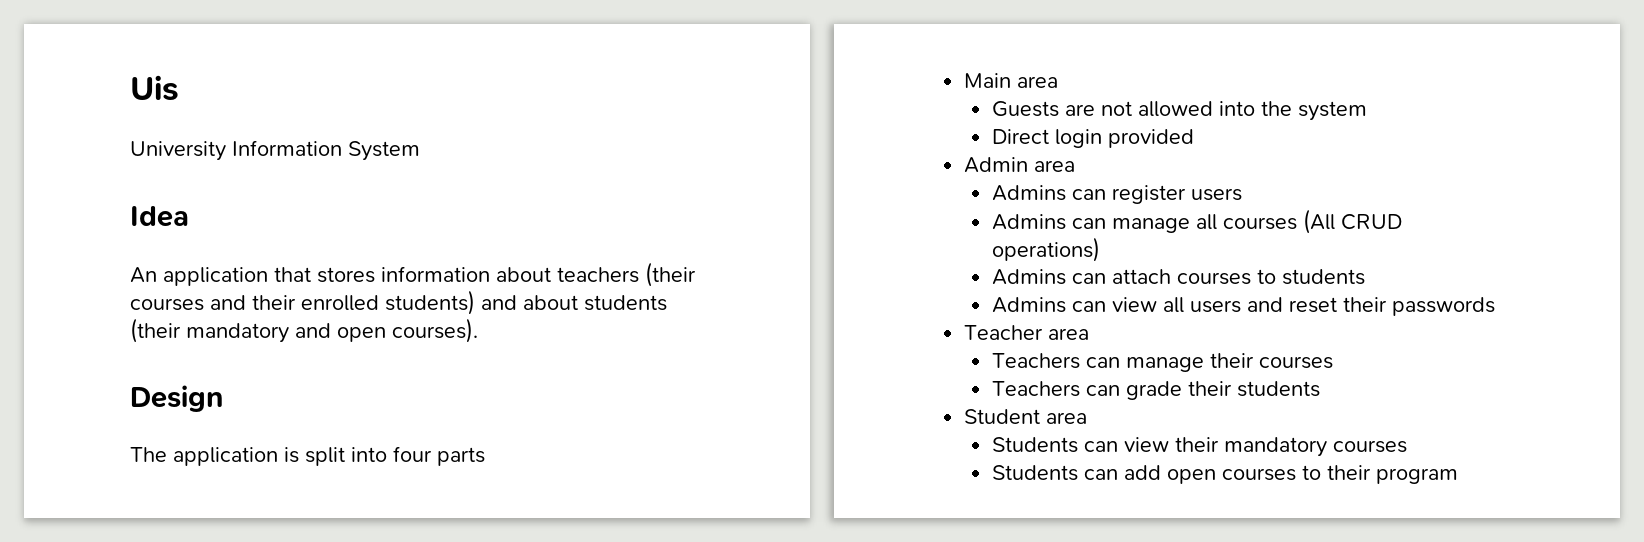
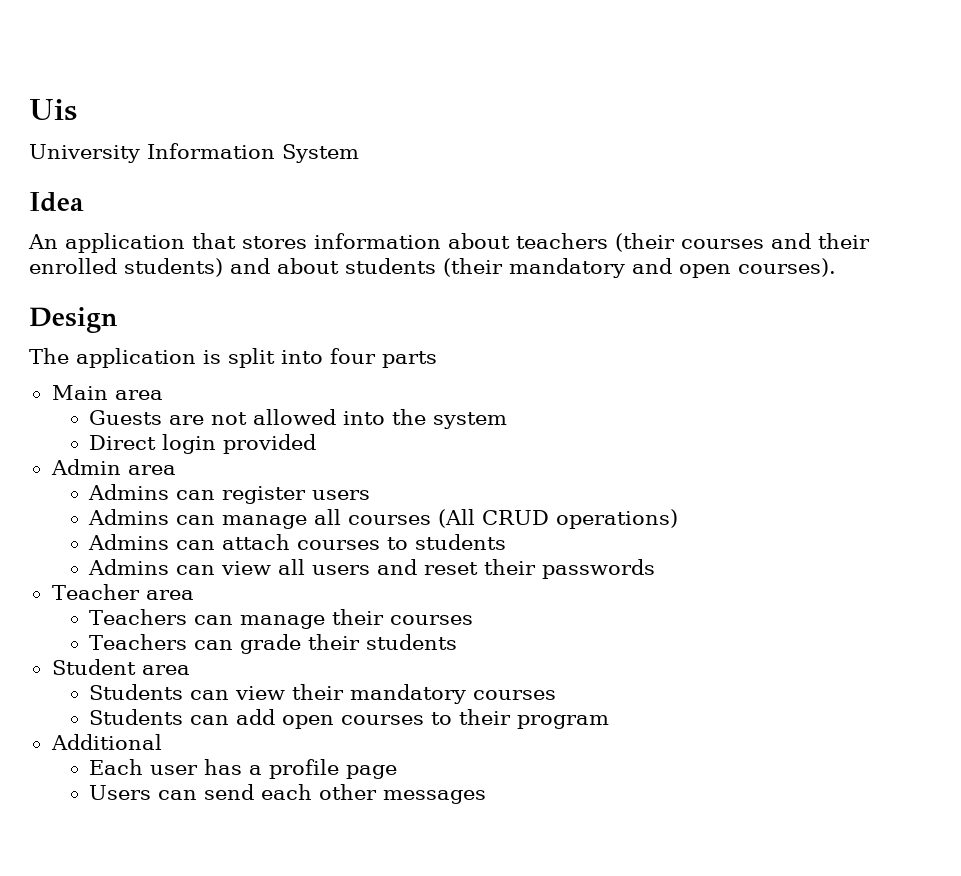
+ Additional
+ Each user has a profile page
+ Users can send each other messages

